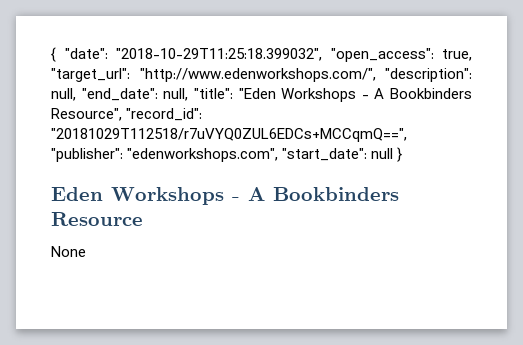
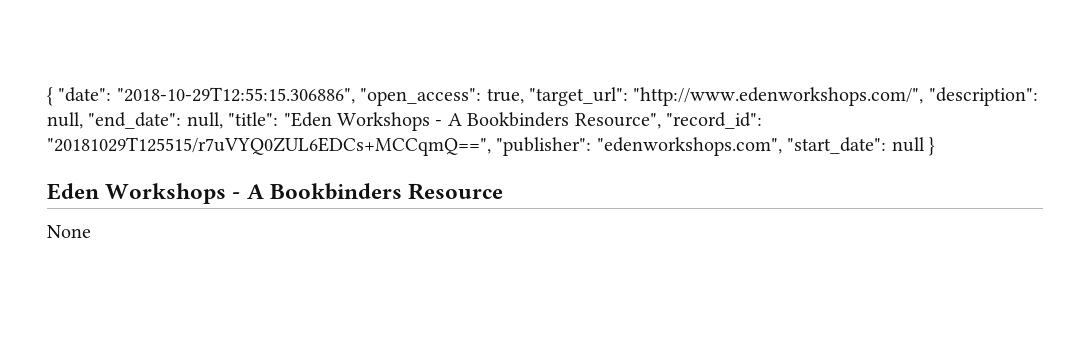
- { "date": "2018-10-29T11:25:18.399032", "open_access": true, "target_url": "http://www.edenworkshops.com/", "description": null, "end_date": null, "title": "Eden Workshops - A Bookbinders Resource", "record_id": "20181029T112518/r7uVYQ0ZUL6EDCs+MCCqmQ==", "publisher": "edenworkshops.com", "start_date": null }
+ { "date": "2018-10-29T12:55:15.306886", "open_access": true, "target_url": "http://www.edenworkshops.com/", "description": null, "end_date": null, "title": "Eden Workshops - A Bookbinders Resource", "record_id": "20181029T125515/r7uVYQ0ZUL6EDCs+MCCqmQ==", "publisher": "edenworkshops.com", "start_date": null }

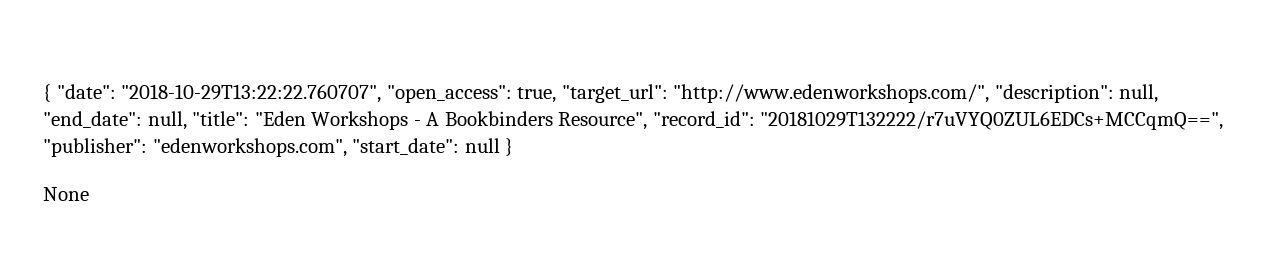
- { "date": "2018-10-29T12:55:15.306886", "open_access": true, "target_url": "http://www.edenworkshops.com/", "description": null, "end_date": null, "title": "Eden Workshops - A Bookbinders Resource", "record_id": "20181029T125515/r7uVYQ0ZUL6EDCs+MCCqmQ==", "publisher": "edenworkshops.com", "start_date": null }
+ { "date": "2018-10-29T13:22:22.760707", "open_access": true, "target_url": "http://www.edenworkshops.com/", "description": null, "end_date": null, "title": "Eden Workshops - A Bookbinders Resource", "record_id": "20181029T132222/r7uVYQ0ZUL6EDCs+MCCqmQ==", "publisher": "edenworkshops.com", "start_date": null }
- Eden Workshops - A Bookbinders Resource

